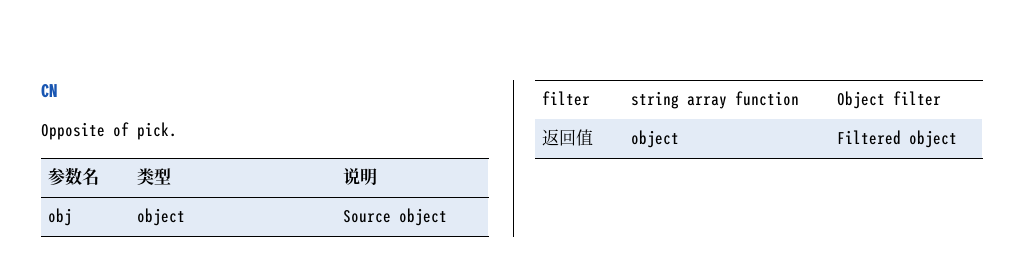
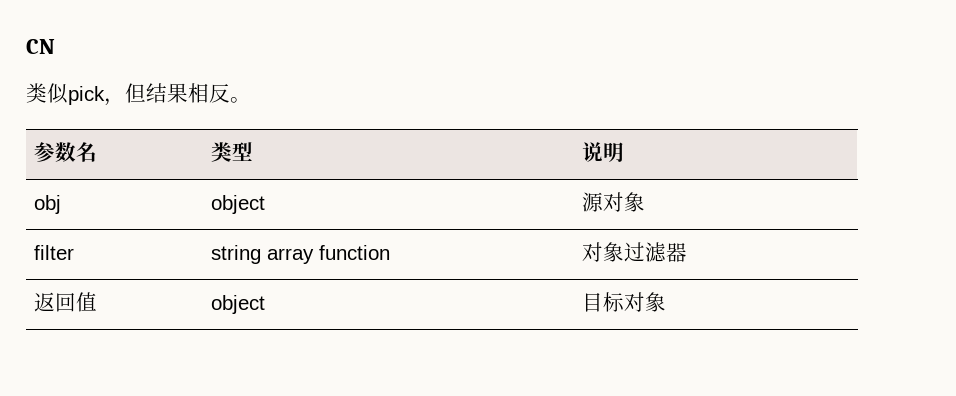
- Opposite of pick.
+ 类似pick，但结果相反。
- obj | object | Source object
+ obj | object | 源对象
- filter | string array function | Object filter
+ filter | string array function | 对象过滤器
- 返回值 | object | Filtered object
+ 返回值 | object | 目标对象

